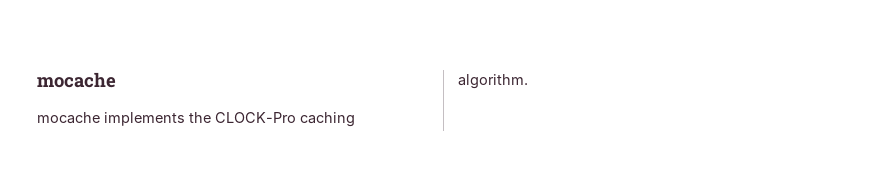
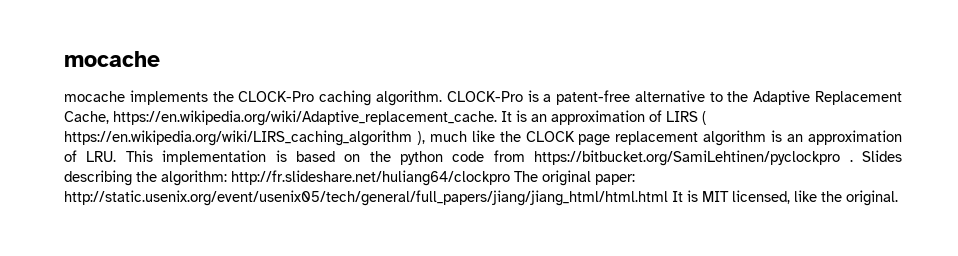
+ CLOCK-Pro is a patent-free alternative to the Adaptive Replacement Cache, https://en.wikipedia.org/wiki/Adaptive_replacement_cache. It is an approximation of LIRS ( https://en.wikipedia.org/wiki/LIRS_caching_algorithm ), much like the CLOCK page replacement algorithm is an approximation of LRU. This implementation is based on the python code from https://bitbucket.org/SamiLehtinen/pyclockpro . Slides describing the algorithm: http://fr.slideshare.net/huliang64/clockpro The original paper: http://static.usenix.org/event/usenix05/tech/general/full_papers/jiang/jiang_html/html.html It is MIT licensed, like the original.

